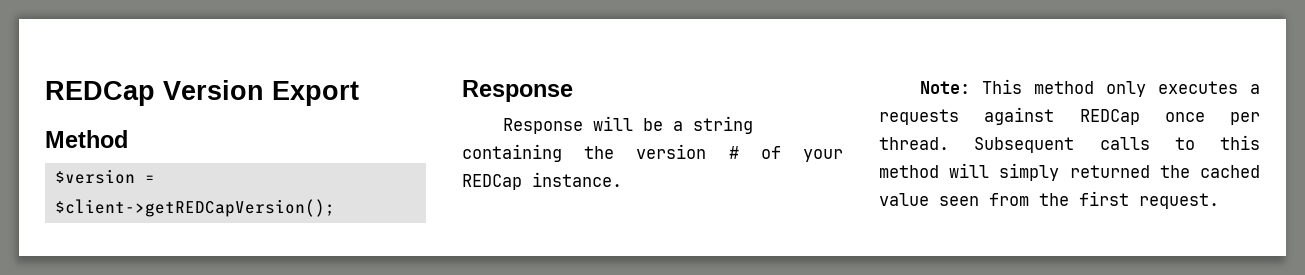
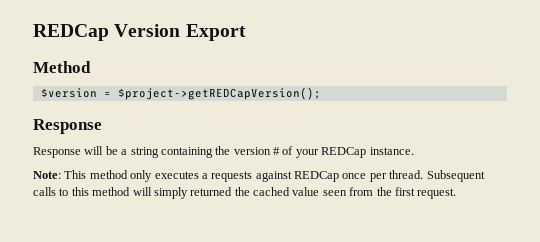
- $version = $client->getREDCapVersion();
+ $version = $project->getREDCapVersion();

